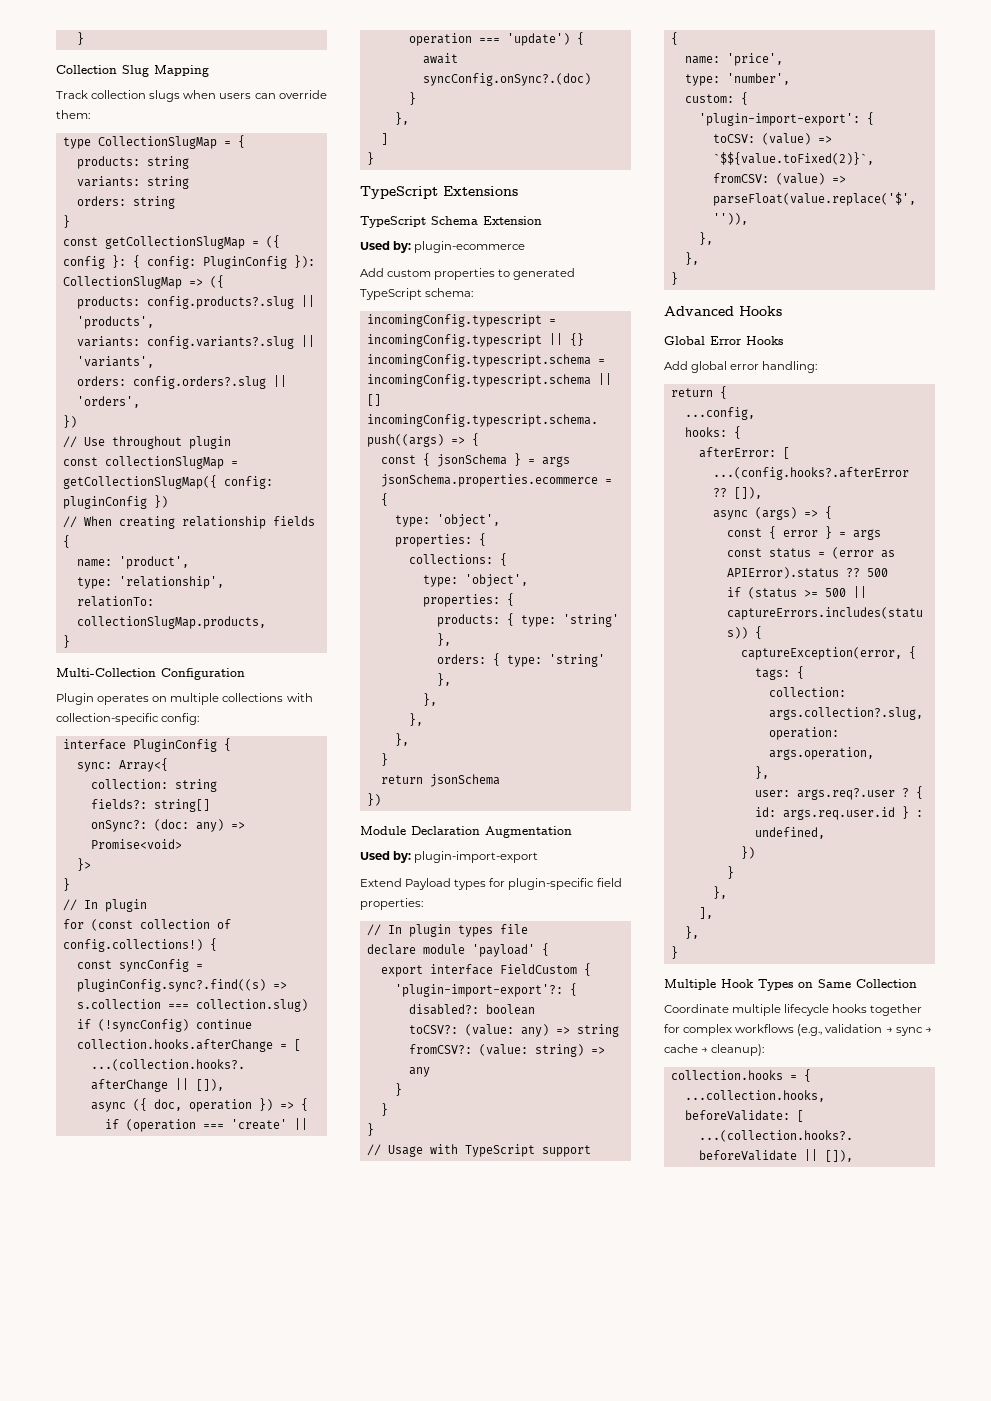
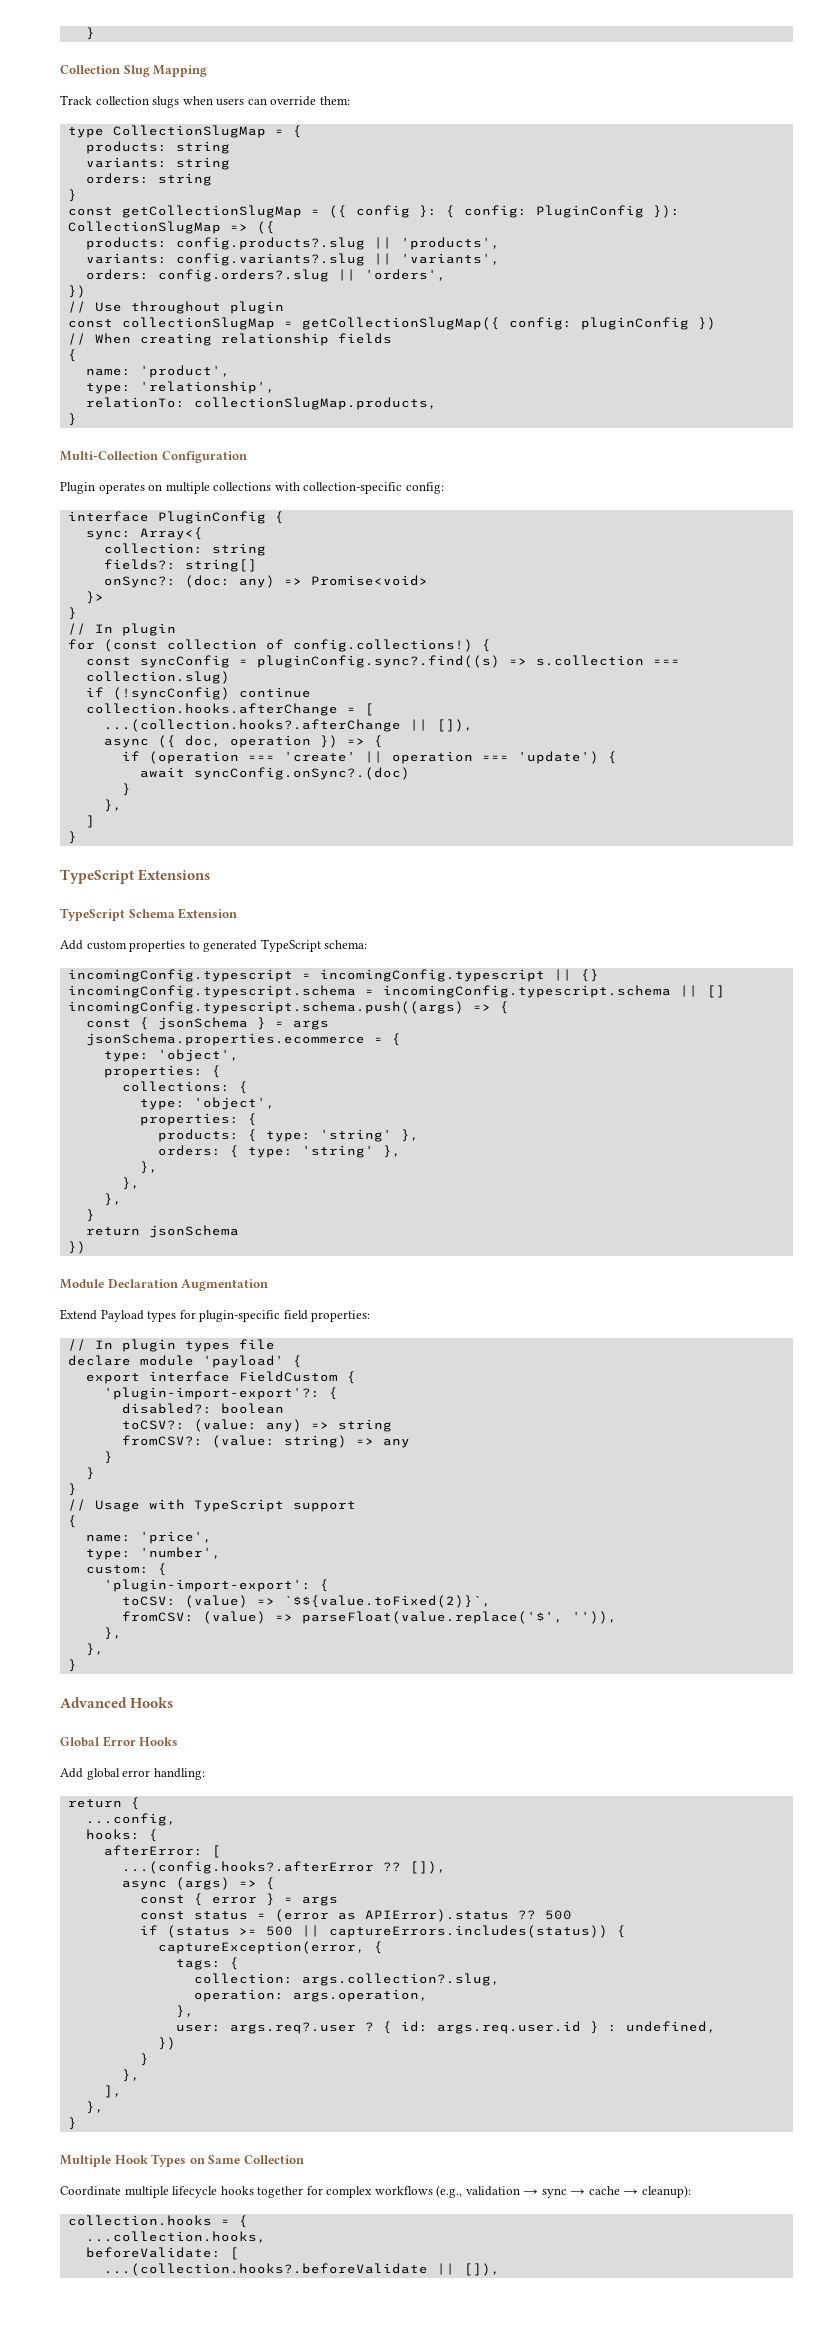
- Used by: plugin-ecommerce
- Used by: plugin-import-export

